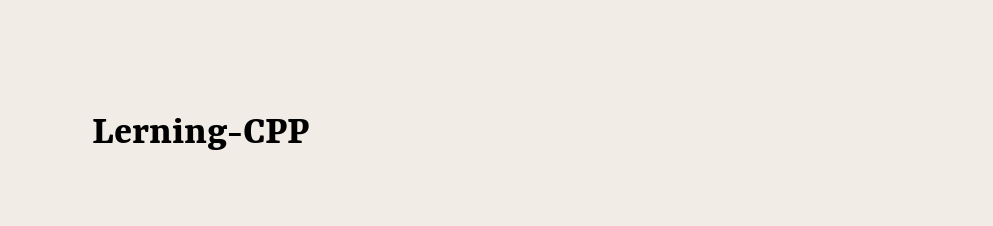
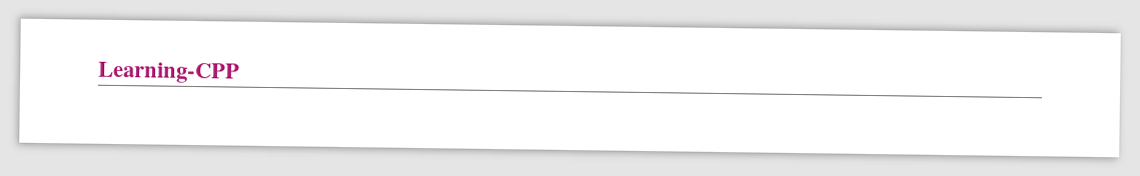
- Lerning-CPP
+ Learning-CPP

